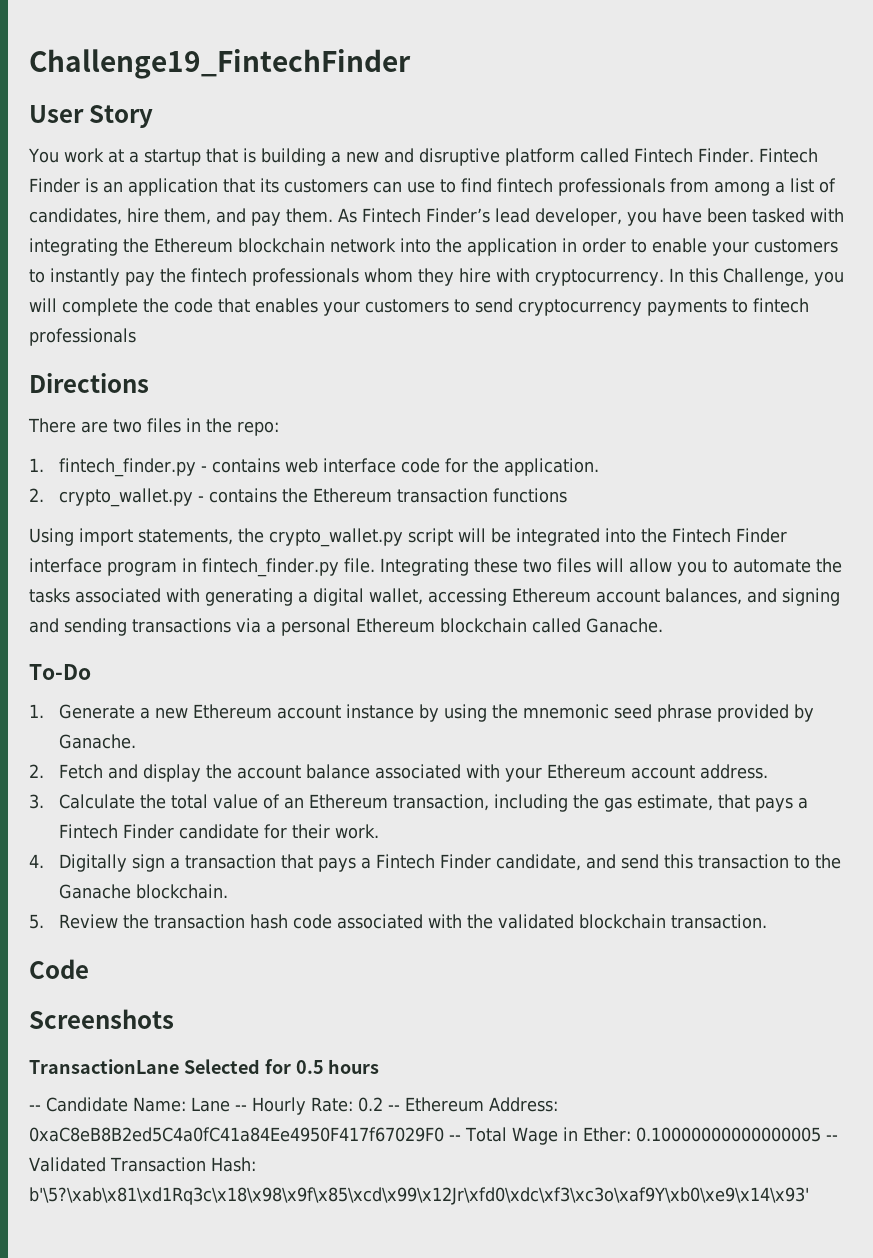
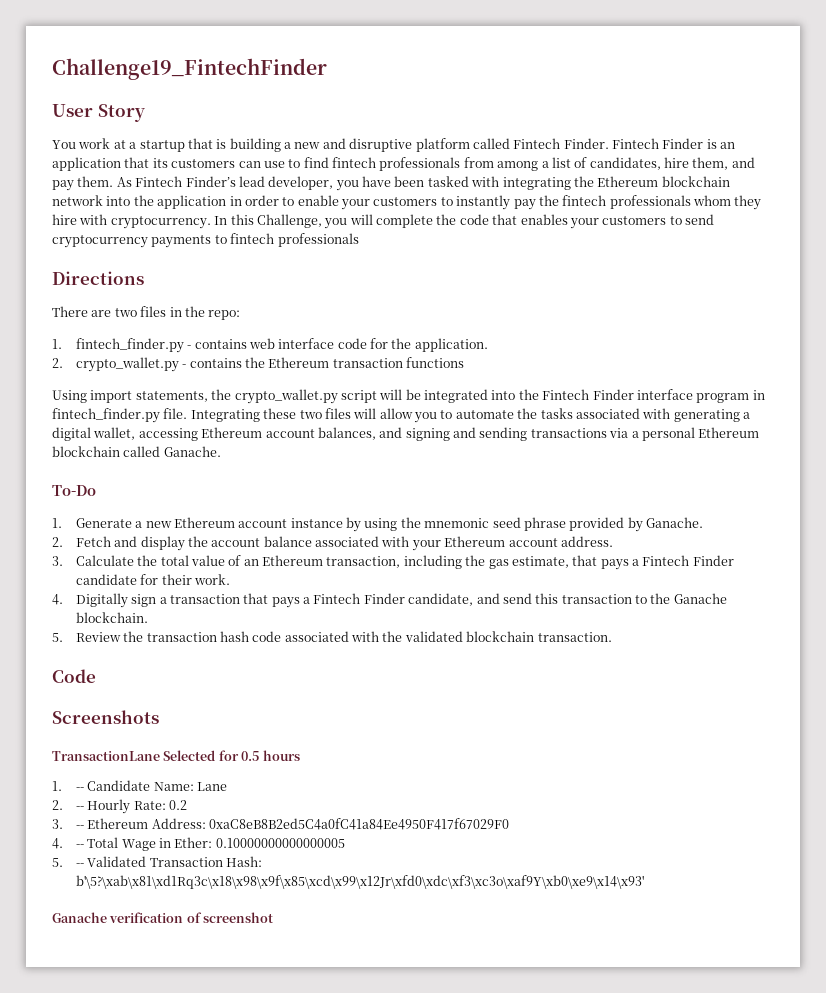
- -- Candidate Name: Lane -- Hourly Rate: 0.2 -- Ethereum Address: 0xaC8eB8B2ed5C4a0fC41a84Ee4950F417f67029F0 -- Total Wage in Ether: 0.10000000000000005 -- Validated Transaction Hash: b'\5?\xab\x81\xd1Rq3c\x18\x98\x9f\x85\xcd\x99\x12Jr\xfd0\xdc\xf3\xc3o\xaf9Y\xb0\xe9\x14\x93'
+ 1. -- Candidate Name: Lane
+ 2. -- Hourly Rate: 0.2
+ 3. -- Ethereum Address: 0xaC8eB8B2ed5C4a0fC41a84Ee4950F417f67029F0
+ 4. -- Total Wage in Ether: 0.10000000000000005
+ 5. -- Validated Transaction Hash: b'\5?\xab\x81\xd1Rq3c\x18\x98\x9f\x85\xcd\x99\x12Jr\xfd0\xdc\xf3\xc3o\xaf9Y\xb0\xe9\x14\x93'
+ Ganache verification of screenshot

